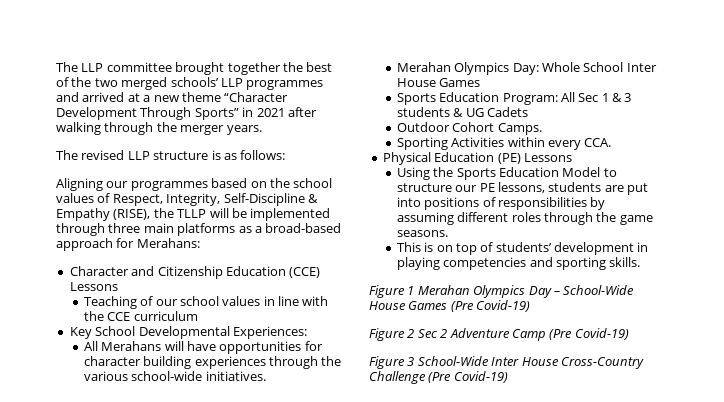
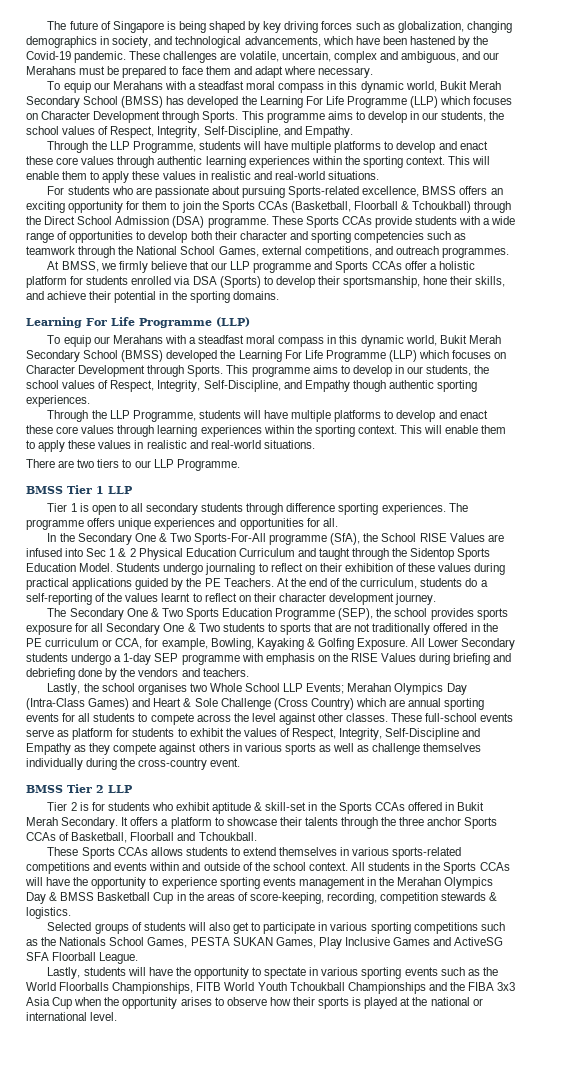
- The LLP committee brought together the best of the two merged schools’ LLP programmes and arrived at a new theme “Character Development Through Sports” in 2021 after walking through the merger years.
- The revised LLP structure is as follows:
- Aligning our programmes based on the school values of Respect, Integrity, Self-Discipline & Empathy (RISE), the TLLP will be implemented through three main platforms as a broad-based approach for Merahans:
- Character and Citizenship Education (CCE) Lessons
- Teaching of our school values in line with the CCE curriculum
- Key School Developmental Experiences:
- All Merahans will have opportunities for character building experiences through the various school-wide initiatives.
- Merahan Olympics Day: Whole School Inter House Games
- Sports Education Program: All Sec 1 & 3 students & UG Cadets
- Outdoor Cohort Camps.
- Sporting Activities within every CCA.
- Physical Education (PE) Lessons
- Using the Sports Education Model to structure our PE lessons, students are put into positions of responsibilities by assuming different roles through the game seasons.
- This is on top of students’ development in playing competencies and sporting skills.
- Figure 1 Merahan Olympics Day – School-Wide House Games (Pre Covid-19)
- Figure 2 Sec 2 Adventure Camp (Pre Covid-19)
- Figure 3 School-Wide Inter House Cross-Country Challenge (Pre Covid-19)
+ The future of Singapore is being shaped by key driving forces such as globalization, changing demographics in society, and technological advancements, which have been hastened by the Covid-19 pandemic. These challenges are volatile, uncertain, complex and ambiguous, and our Merahans must be prepared to face them and adapt where necessary.
+ To equip our Merahans with a steadfast moral compass in this dynamic world, Bukit Merah Secondary School (BMSS) has developed the Learning For Life Programme (LLP) which focuses on Character Development through Sports. This programme aims to develop in our students, the school values of Respect, Integrity, Self-Discipline, and Empathy.
+ Through the LLP Programme, students will have multiple platforms to develop and enact these core values through authentic learning experiences within the sporting context. This will enable them to apply these values in realistic and real-world situations.
+ For students who are passionate about pursuing Sports-related excellence, BMSS offers an exciting opportunity for them to join the Sports CCAs (Basketball, Floorball & Tchoukball) through the Direct School Admission (DSA) programme. These Sports CCAs provide students with a wide range of opportunities to develop both their character and sporting competencies such as teamwork through the National School Games, external competitions, and outreach programmes.
+ At BMSS, we firmly believe that our LLP programme and Sports CCAs offer a holistic platform for students enrolled via DSA (Sports) to develop their sportsmanship, hone their skills, and achieve their potential in the sporting domains.
+ Learning For Life Programme (LLP)
+ To equip our Merahans with a steadfast moral compass in this dynamic world, Bukit Merah Secondary School (BMSS) developed the Learning For Life Programme (LLP) which focuses on Character Development through Sports. This programme aims to develop in our students, the school values of Respect, Integrity, Self-Discipline, and Empathy though authentic sporting experiences.
+ Through the LLP Programme, students will have multiple platforms to develop and enact these core values through learning experiences within the sporting context. This will enable them to apply these values in realistic and real-world situations.
+ There are two tiers to our LLP Programme.
+ BMSS Tier 1 LLP
+ Tier 1 is open to all secondary students through difference sporting experiences. The programme offers unique experiences and opportunities for all.
+ In the Secondary One & Two Sports-For-All programme (SfA), the School RISE Values are infused into Sec 1 & 2 Physical Education Curriculum and taught through the Sidentop Sports Education Model. Students undergo journaling to reflect on their exhibition of these values during practical applications guided by the PE Teachers. At the end of the curriculum, students do a self-reporting of the values learnt to reflect on their character development journey.
+ The Secondary One & Two Sports Education Programme (SEP), the school provides sports exposure for all Secondary One & Two students to sports that are not traditionally offered in the PE curriculum or CCA, for example, Bowling, Kayaking & Golfing Exposure. All Lower Secondary students undergo a 1-day SEP programme with emphasis on the RISE Values during briefing and debriefing done by the vendors and teachers.
+ Lastly, the school organises two Whole School LLP Events; Merahan Olympics Day (Intra-Class Games) and Heart & Sole Challenge (Cross Country) which are annual sporting events for all students to compete across the level against other classes. These full-school events serve as platform for students to exhibit the values of Respect, Integrity, Self-Discipline and Empathy as they compete against others in various sports as well as challenge themselves individually during the cross-country event.
+ BMSS Tier 2 LLP
+ Tier 2 is for students who exhibit aptitude & skill-set in the Sports CCAs offered in Bukit Merah Secondary. It offers a platform to showcase their talents through the three anchor Sports CCAs of Basketball, Floorball and Tchoukball.
+ These Sports CCAs allows students to extend themselves in various sports-related competitions and events within and outside of the school context. All students in the Sports CCAs will have the opportunity to experience sporting events management in the Merahan Olympics Day & BMSS Basketball Cup in the areas of score-keeping, recording, competition stewards & logistics.
+ Selected groups of students will also get to participate in various sporting competitions such as the Nationals School Games, PESTA SUKAN Games, Play Inclusive Games and ActiveSG SFA Floorball League.
+ Lastly, students will have the opportunity to spectate in various sporting events such as the World Floorballs Championships, FITB World Youth Tchoukball Championships and the FIBA 3x3 Asia Cup when the opportunity arises to observe how their sports is played at the national or international level.

